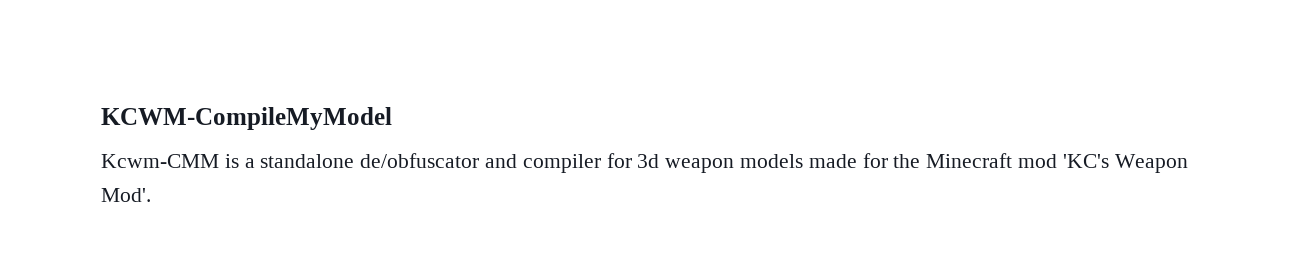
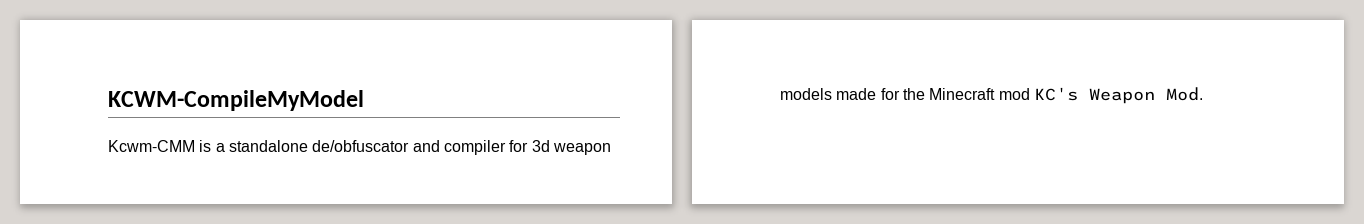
- Kcwm-CMM is a standalone de/obfuscator and compiler for 3d weapon models made for the Minecraft mod 'KC's Weapon Mod'.
+ Kcwm-CMM is a standalone de/obfuscator and compiler for 3d weapon models made for the Minecraft mod KC's Weapon Mod.

